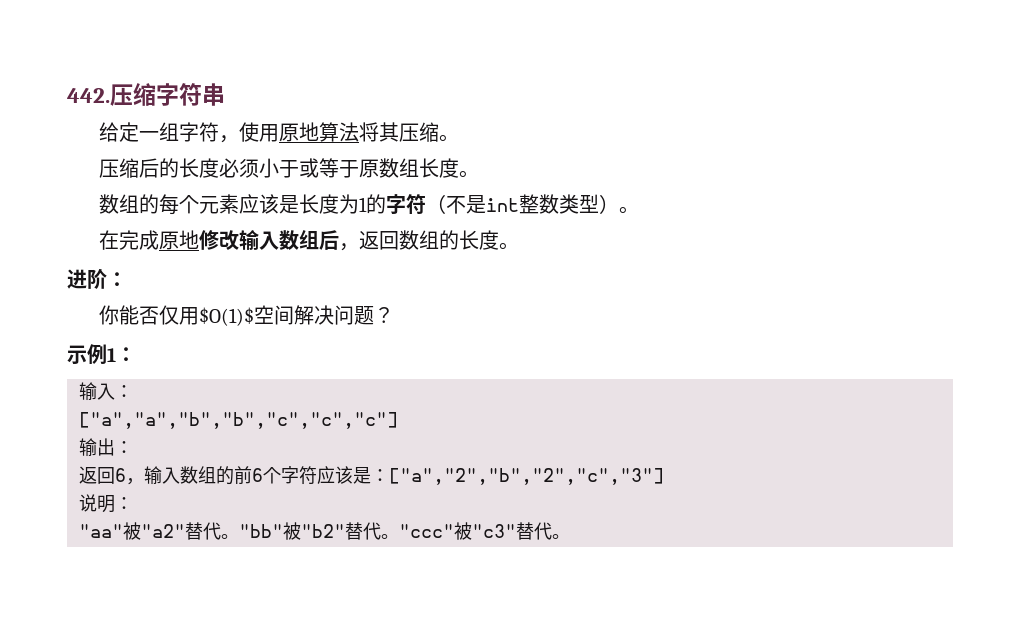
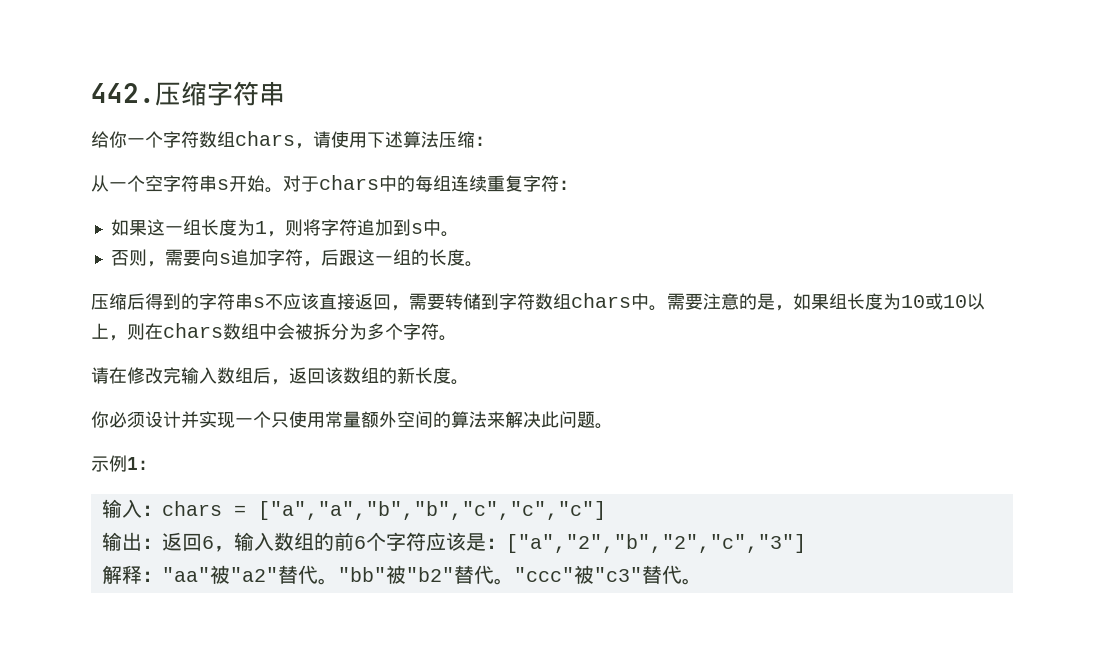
- 给定一组字符，使用原地算法将其压缩。
- 压缩后的长度必须小于或等于原数组长度。
- 数组的每个元素应该是长度为1的字符（不是int整数类型）。
- 在完成原地修改输入数组后，返回数组的长度。
- 进阶：
- 你能否仅用$O(1)$空间解决问题？
+ 给你一个字符数组chars，请使用下述算法压缩：
+ 从一个空字符串s开始。对于chars中的每组连续重复字符：
+ 如果这一组长度为1，则将字符追加到s中。
+ 否则，需要向s追加字符，后跟这一组的长度。
+ 压缩后得到的字符串s不应该直接返回，需要转储到字符数组chars中。需要注意的是，如果组长度为10或10以上，则在chars数组中会被拆分为多个字符。
+ 请在修改完输入数组后，返回该数组的新长度。
+ 你必须设计并实现一个只使用常量额外空间的算法来解决此问题。
- 输入：
- ["a","a","b","b","c","c","c"]
+ 输入：chars = ["a","a","b","b","c","c","c"]
- 输出：
- 返回6，输入数组的前6个字符应该是：["a","2","b","2","c","3"]
+ 输出：返回6，输入数组的前6个字符应该是：["a","2","b","2","c","3"]
- 说明：
- "aa"被"a2"替代。
+ 解释："aa"被"a2"替代。

